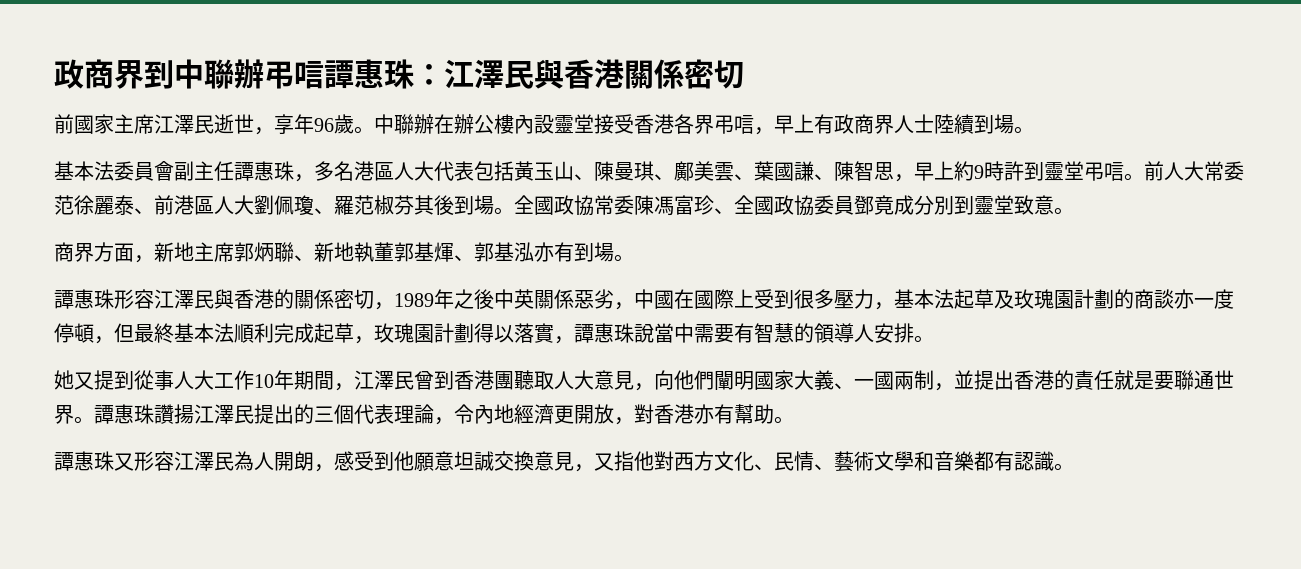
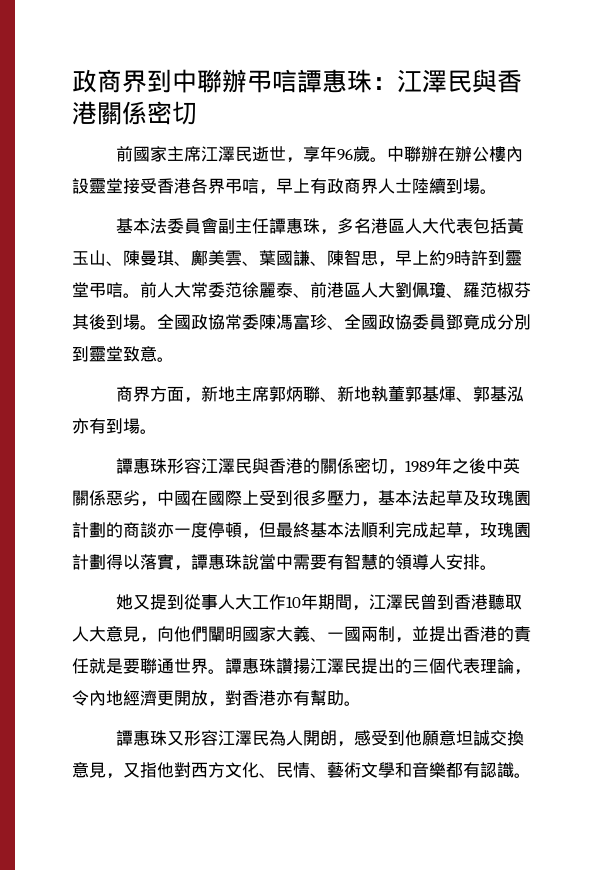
- 她又提到從事人大工作10年期間，江澤民曾到香港團聽取人大意見，向他們闡明國家大義、一國兩制，並提出香港的責任就是要聯通世界。
+ 她又提到從事人大工作10年期間，江澤民曾到香港聽取人大意見，向他們闡明國家大義、一國兩制，並提出香港的責任就是要聯通世界。

